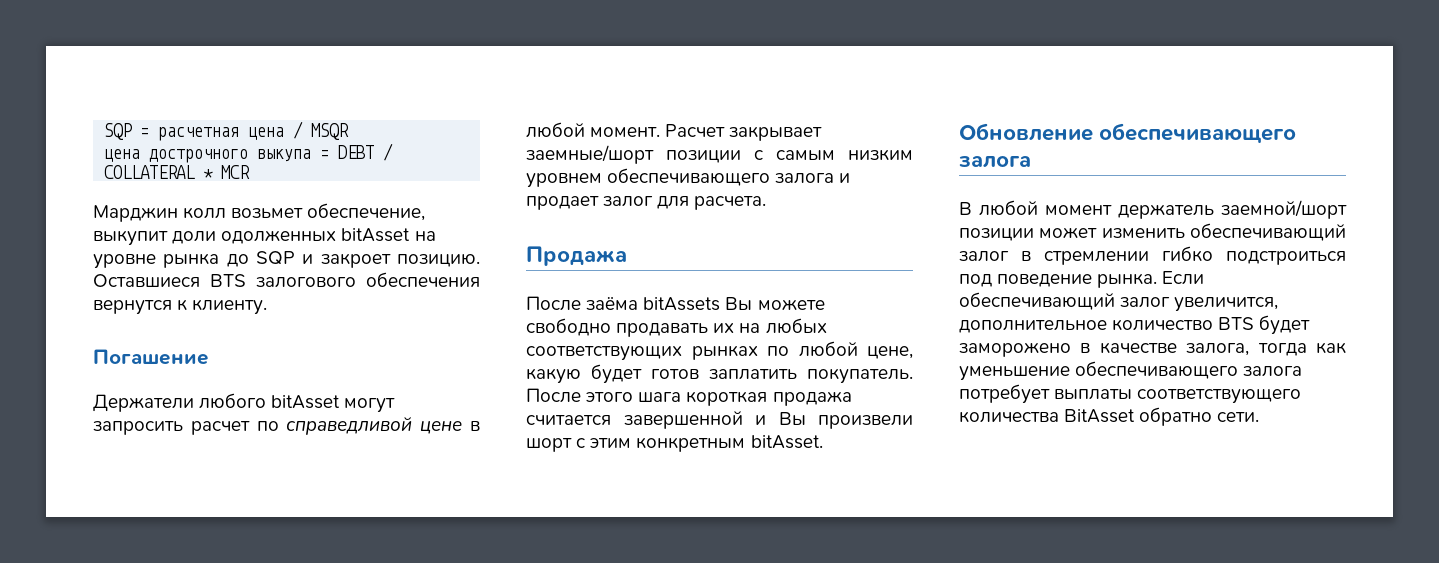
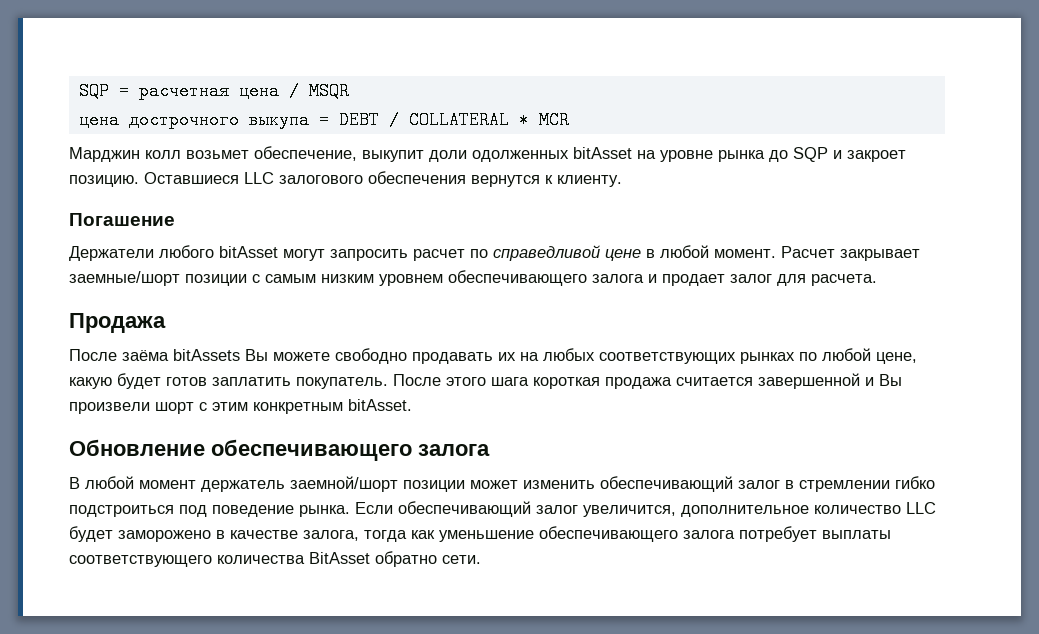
- Оставшиеся BTS залогового обеспечения вернутся к клиенту.
+ Оставшиеся LLC залогового обеспечения вернутся к клиенту.
- Если обеспечивающий залог увеличится, дополнительное количество BTS будет заморожено в качестве залога, тогда как уменьшение обеспечивающего залога потребует выплаты соответствующего количества BitAsset обратно сети.
+ Если обеспечивающий залог увеличится, дополнительное количество LLC будет заморожено в качестве залога, тогда как уменьшение обеспечивающего залога потребует выплаты соответствующего количества BitAsset обратно сети.

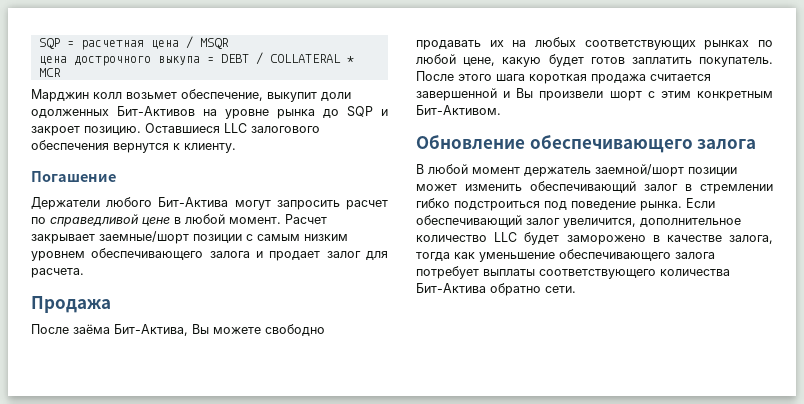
- Марджин колл возьмет обеспечение, выкупит доли одолженных bitAsset на уровне рынка до SQP и закроет позицию.
+ Марджин колл возьмет обеспечение, выкупит доли одолженных Бит-Активов на уровне рынка до SQP и закроет позицию.
- Держатели любого bitAsset могут запросить расчет по справедливой цене в любой момент.
+ Держатели любого Бит-Актива могут запросить расчет по справедливой цене в любой момент.
- После заёма bitAssets Вы можете свободно продавать их на любых соответствующих рынках по любой цене, какую будет готов заплатить покупатель.
+ После заёма Бит-Актива, Вы можете свободно продавать их на любых соответствующих рынках по любой цене, какую будет готов заплатить покупатель.
- После этого шага короткая продажа считается завершенной и Вы произвели шорт с этим конкретным bitAsset.
+ После этого шага короткая продажа считается завершенной и Вы произвели шорт с этим конкретным Бит-Активом.
- Если обеспечивающий залог увеличится, дополнительное количество LLC будет заморожено в качестве залога, тогда как уменьшение обеспечивающего залога потребует выплаты соответствующего количества BitAsset обратно сети.
+ Если обеспечивающий залог увеличится, дополнительное количество LLC будет заморожено в качестве залога, тогда как уменьшение обеспечивающего залога потребует выплаты соответствующего количества Бит-Актива обратно сети.

